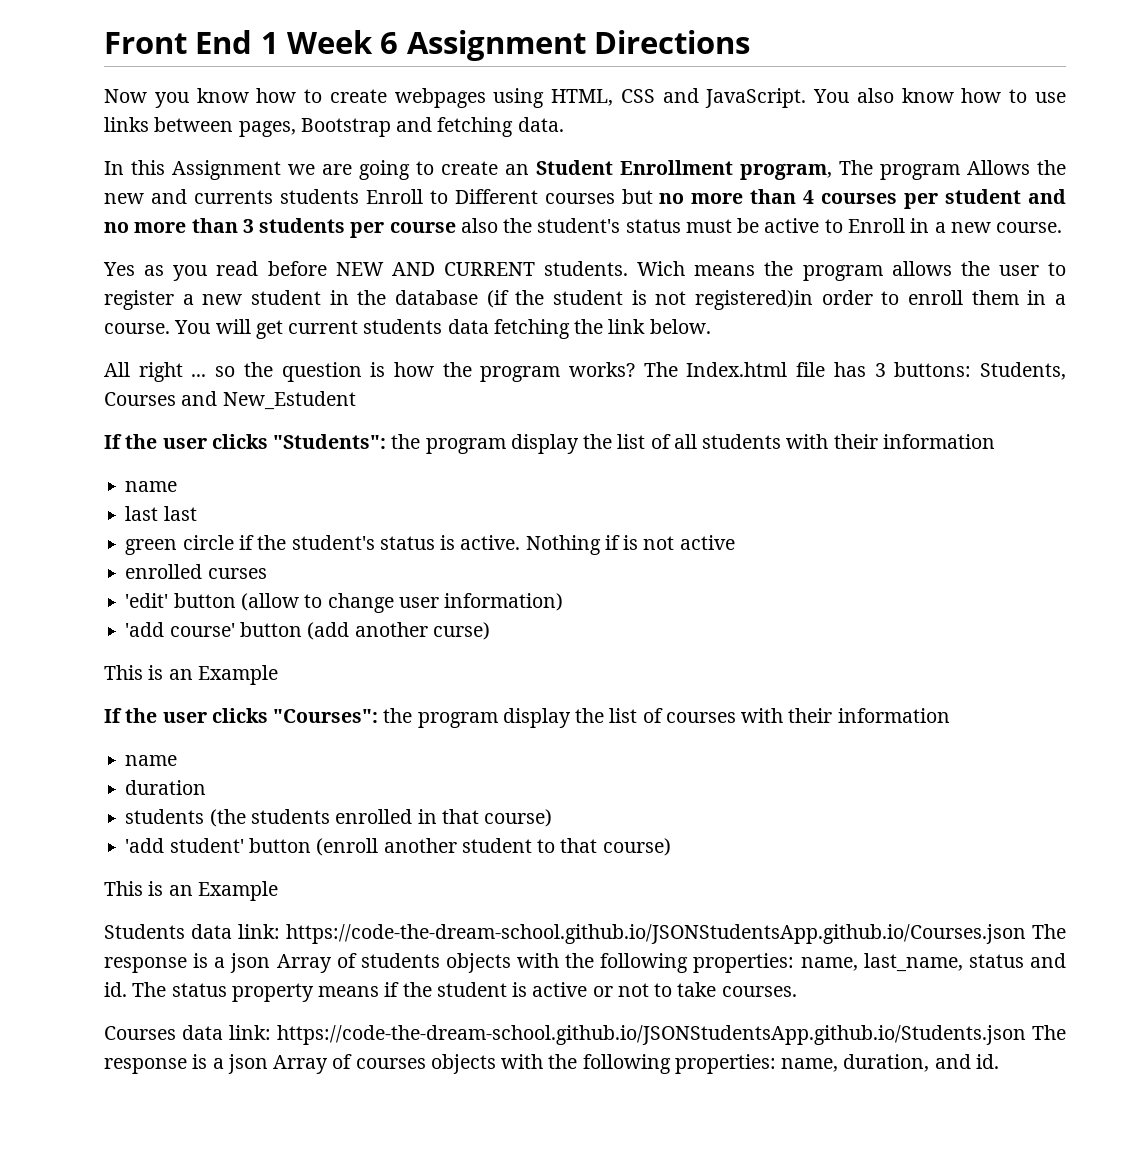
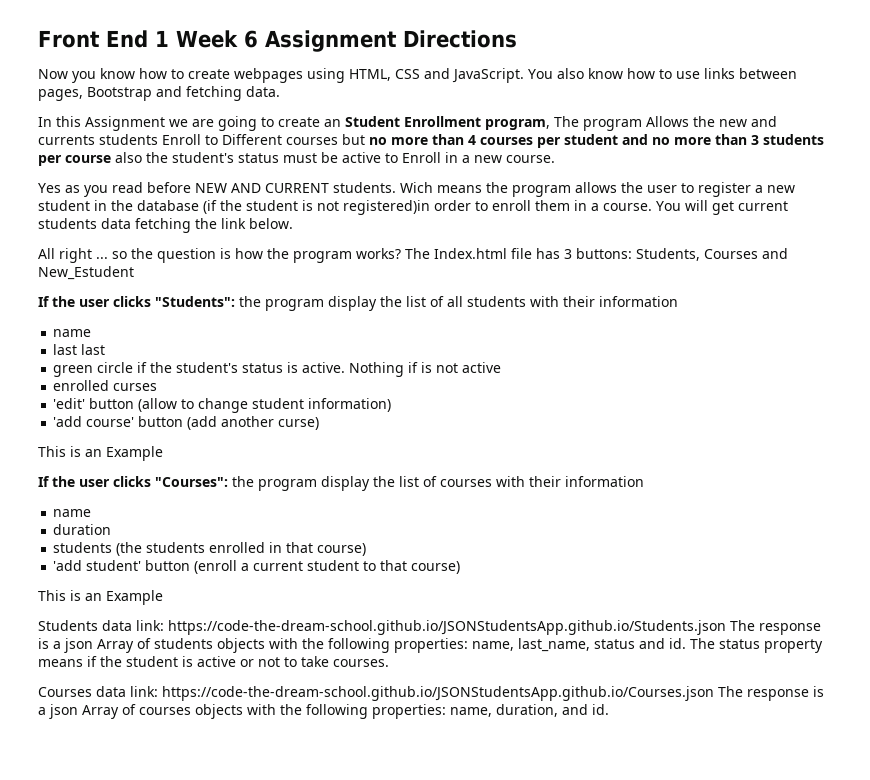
- 'edit' button (allow to change user information)
+ 'edit' button (allow to change student information)
- 'add student' button (enroll another student to that course)
+ 'add student' button (enroll a current student to that course)
- Students data link: https://code-the-dream-school.github.io/JSONStudentsApp.github.io/Courses.json The response is a json Array of students objects with the following properties: name, last_name, status and id.
+ Students data link: https://code-the-dream-school.github.io/JSONStudentsApp.github.io/Students.json The response is a json Array of students objects with the following properties: name, last_name, status and id.
- Courses data link: https://code-the-dream-school.github.io/JSONStudentsApp.github.io/Students.json The response is a json Array of courses objects with the following properties: name, duration, and id.
+ Courses data link: https://code-the-dream-school.github.io/JSONStudentsApp.github.io/Courses.json The response is a json Array of courses objects with the following properties: name, duration, and id.

